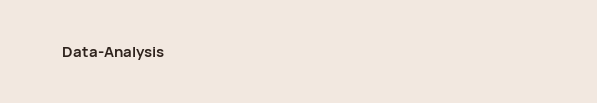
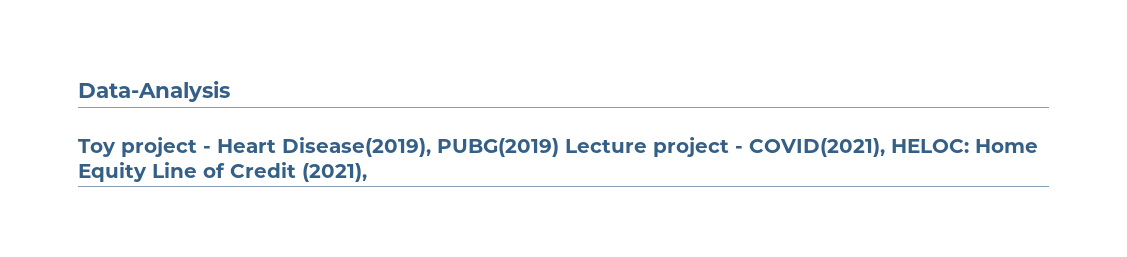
+ Toy project - Heart Disease(2019), PUBG(2019) Lecture project - COVID(2021), HELOC: Home Equity Line of Credit (2021),

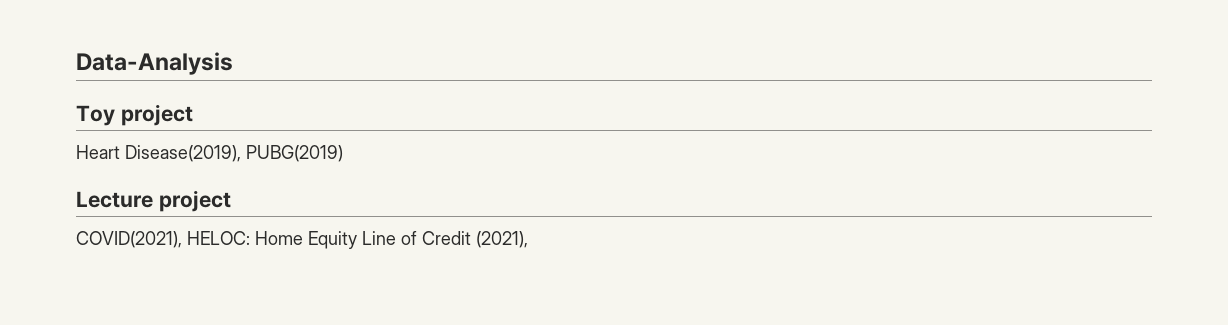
- Toy project - Heart Disease(2019), PUBG(2019) Lecture project - COVID(2021), HELOC: Home Equity Line of Credit (2021),
+ Toy project
+ Heart Disease(2019), PUBG(2019)
+ Lecture project
+ COVID(2021), HELOC: Home Equity Line of Credit (2021),

